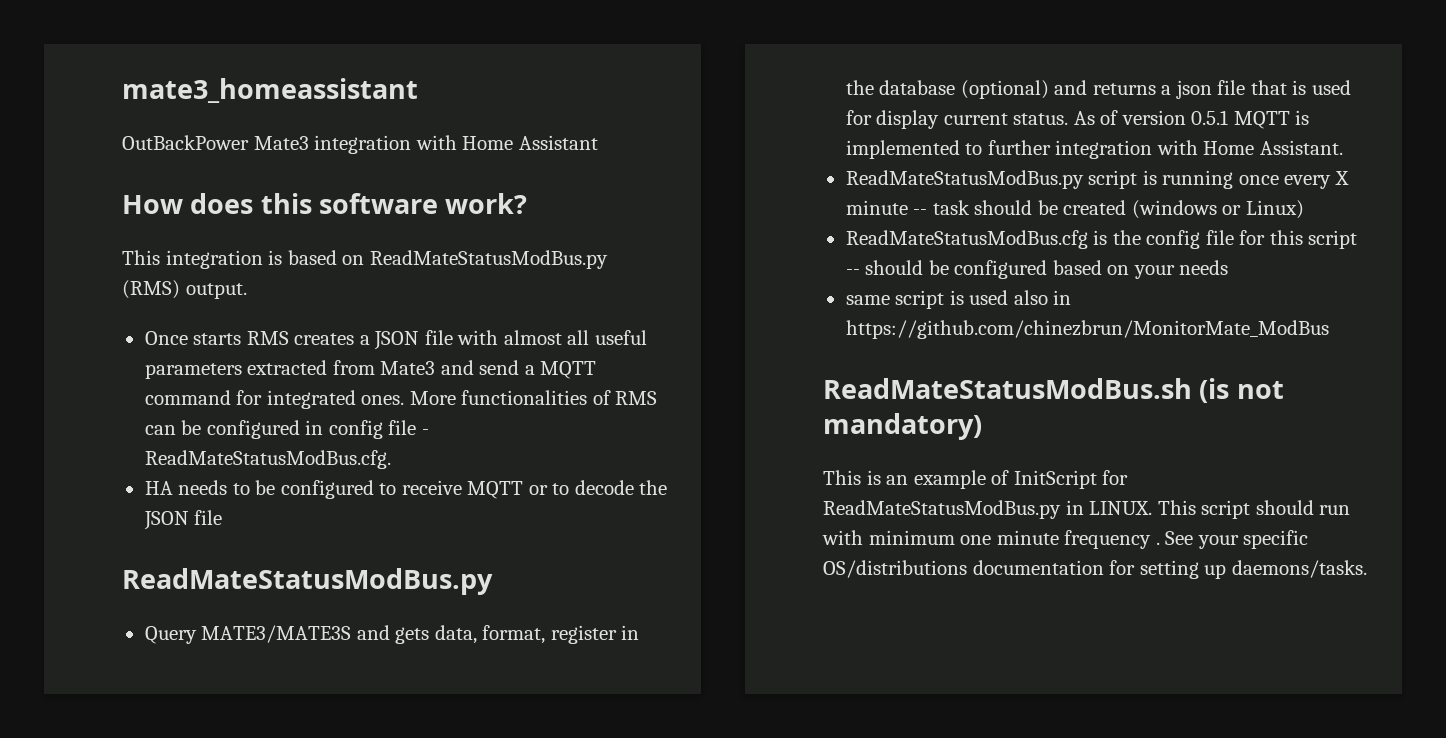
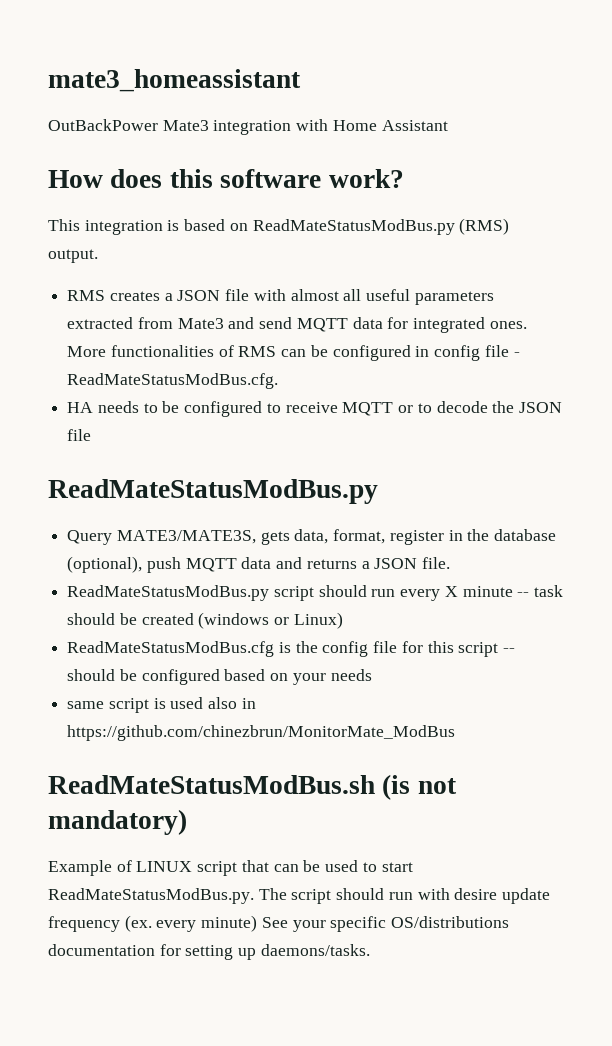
- Once starts RMS creates a JSON file with almost all useful parameters extracted from Mate3 and send a MQTT command for integrated ones.
+ RMS creates a JSON file with almost all useful parameters extracted from Mate3 and send MQTT data for integrated ones.
- Query MATE3/MATE3S and gets data, format, register in the database (optional) and returns a json file that is used for display current status. As of version 0.5.1 MQTT is implemented to further integration with Home Assistant.
+ Query MATE3/MATE3S, gets data, format, register in the database (optional), push MQTT data and returns a JSON file.
- ReadMateStatusModBus.py script is running once every X minute -- task should be created (windows or Linux)
+ ReadMateStatusModBus.py script should run every X minute -- task should be created (windows or Linux)
- This is an example of InitScript for ReadMateStatusModBus.py in LINUX. This script should run with minimum one minute frequency . See your specific OS/distributions documentation for setting up daemons/tasks.
+ Example of LINUX script that can be used to start ReadMateStatusModBus.py. The script should run with desire update frequency (ex. every minute) See your specific OS/distributions documentation for setting up daemons/tasks.

